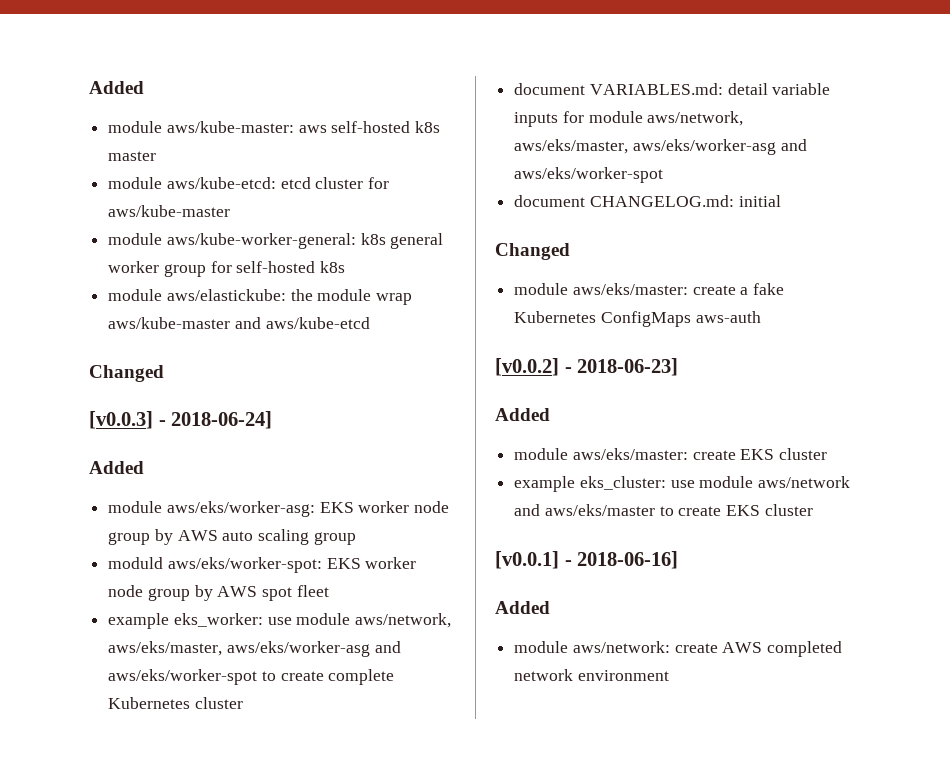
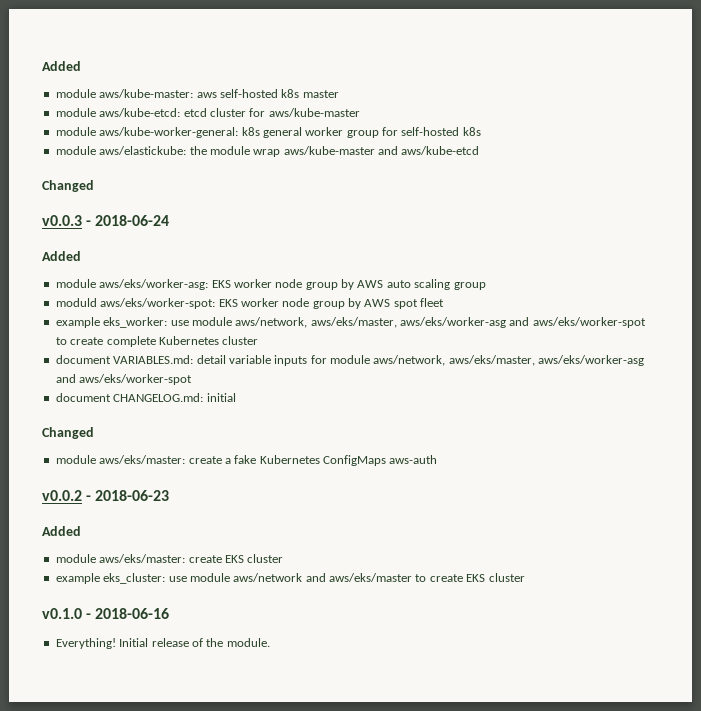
- [v0.0.3] - 2018-06-24]
+ v0.0.3 - 2018-06-24
- [v0.0.2] - 2018-06-23]
+ v0.0.2 - 2018-06-23
- [v0.0.1] - 2018-06-16]
- Added
- module aws/network: create AWS completed network environment
+ v0.1.0 - 2018-06-16
+ Everything! Initial release of the module.

